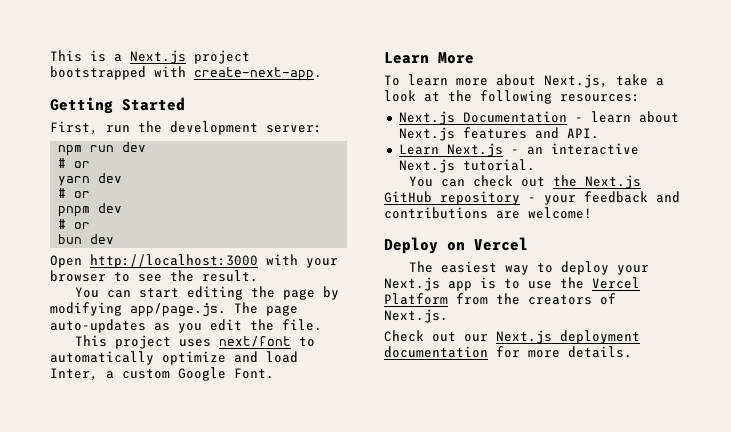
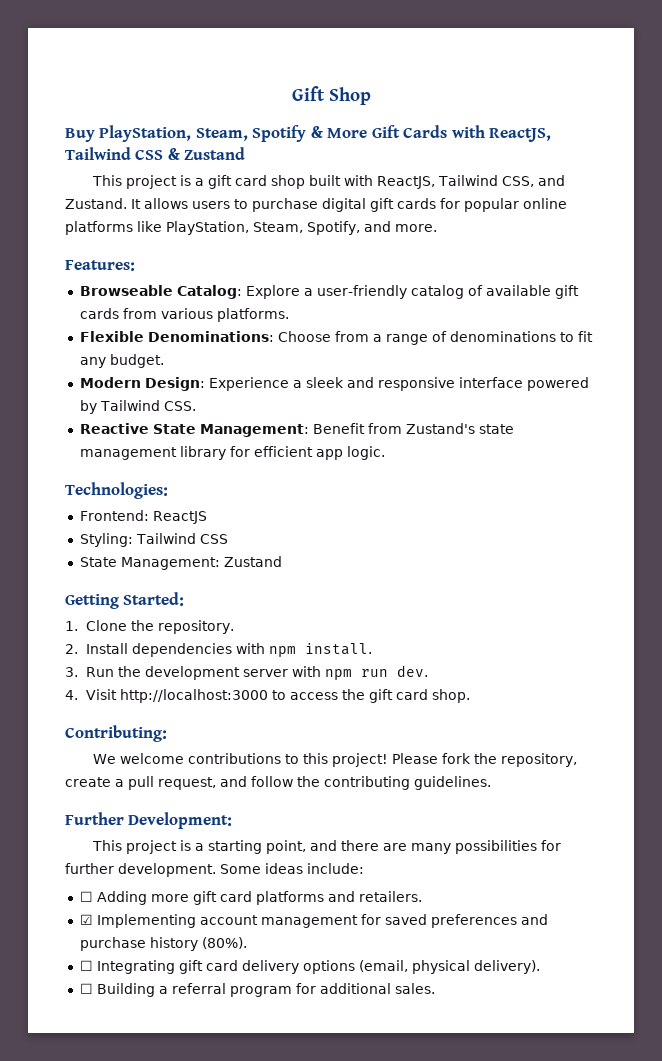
- This is a Next.js project bootstrapped with create-next-app.
- Getting Started
- First, run the development server:
- npm run dev
- # or
- yarn dev
- # or
- pnpm dev
- # or
- bun dev
- Open http://localhost:3000 with your browser to see the result.
- You can start editing the page by modifying app/page.js. The page auto-updates as you edit the file.
- This project uses next/font to automatically optimize and load Inter, a custom Google Font.
- Learn More
- To learn more about Next.js, take a look at the following resources:
- Next.js Documentation - learn about Next.js features and API.
- Learn Next.js - an interactive Next.js tutorial.
- You can check out the Next.js GitHub repository - your feedback and contributions are welcome!
- Deploy on Vercel
- The easiest way to deploy your Next.js app is to use the Vercel Platform from the creators of Next.js.
- Check out our Next.js deployment documentation for more details.
+ Gift Shop
+ Buy PlayStation, Steam, Spotify & More Gift Cards with ReactJS, Tailwind CSS & Zustand
+ This project is a gift card shop built with ReactJS, Tailwind CSS, and Zustand. It allows users to purchase digital gift cards for popular online platforms like PlayStation, Steam, Spotify, and more.
+ Features:
+ Browseable Catalog: Explore a user-friendly catalog of available gift cards from various platforms.
+ Flexible Denominations: Choose from a range of denominations to fit any budget.
+ Modern Design: Experience a sleek and responsive interface powered by Tailwind CSS.
+ Reactive State Management: Benefit from Zustand's state management library for efficient app logic.
+ Technologies:
+ Frontend: ReactJS
+ Styling: Tailwind CSS
+ State Management: Zustand
+ Getting Started:
+ 1. Clone the repository.
+ 2. Install dependencies with npm install.
+ 3. Run the development server with npm run dev.
+ 4. Visit http://localhost:3000 to access the gift card shop.
+ Contributing:
+ We welcome contributions to this project! Please fork the repository, create a pull request, and follow the contributing guidelines.
+ Further Development:
+ This project is a starting point, and there are many possibilities for further development. Some ideas include:
+ ☐ Adding more gift card platforms and retailers.
+ ☑ Implementing account management for saved preferences and purchase history (80%).
+ ☐ Integrating gift card delivery options (email, physical delivery).
+ ☐ Building a referral program for additional sales.

